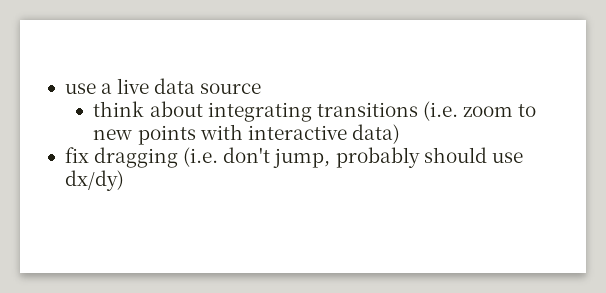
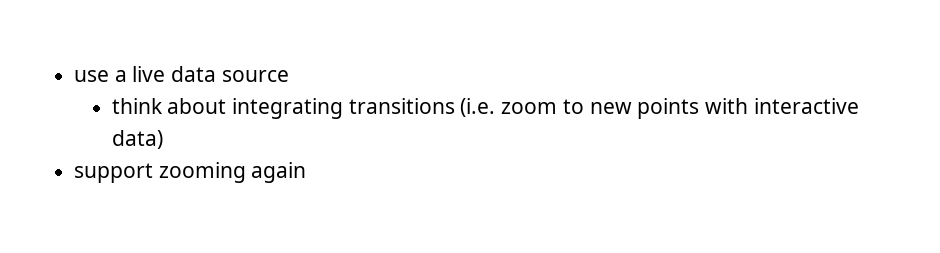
- fix dragging (i.e. don't jump, probably should use dx/dy)
+ support zooming again

